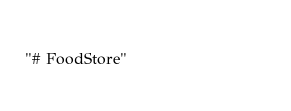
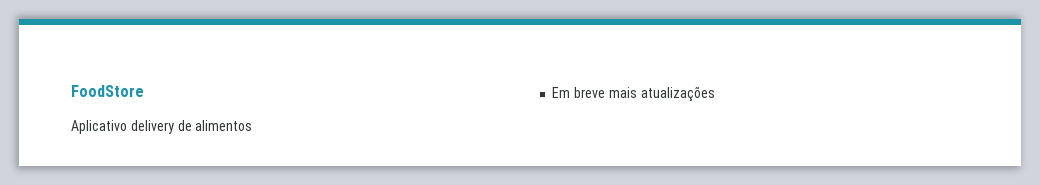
- "# FoodStore"
+ FoodStore
+ Aplicativo delivery de alimentos
+ Em breve mais atualizações

